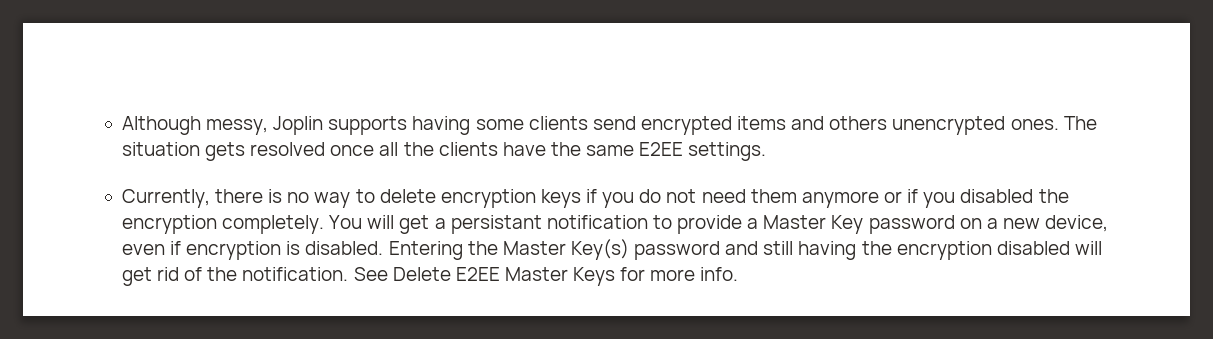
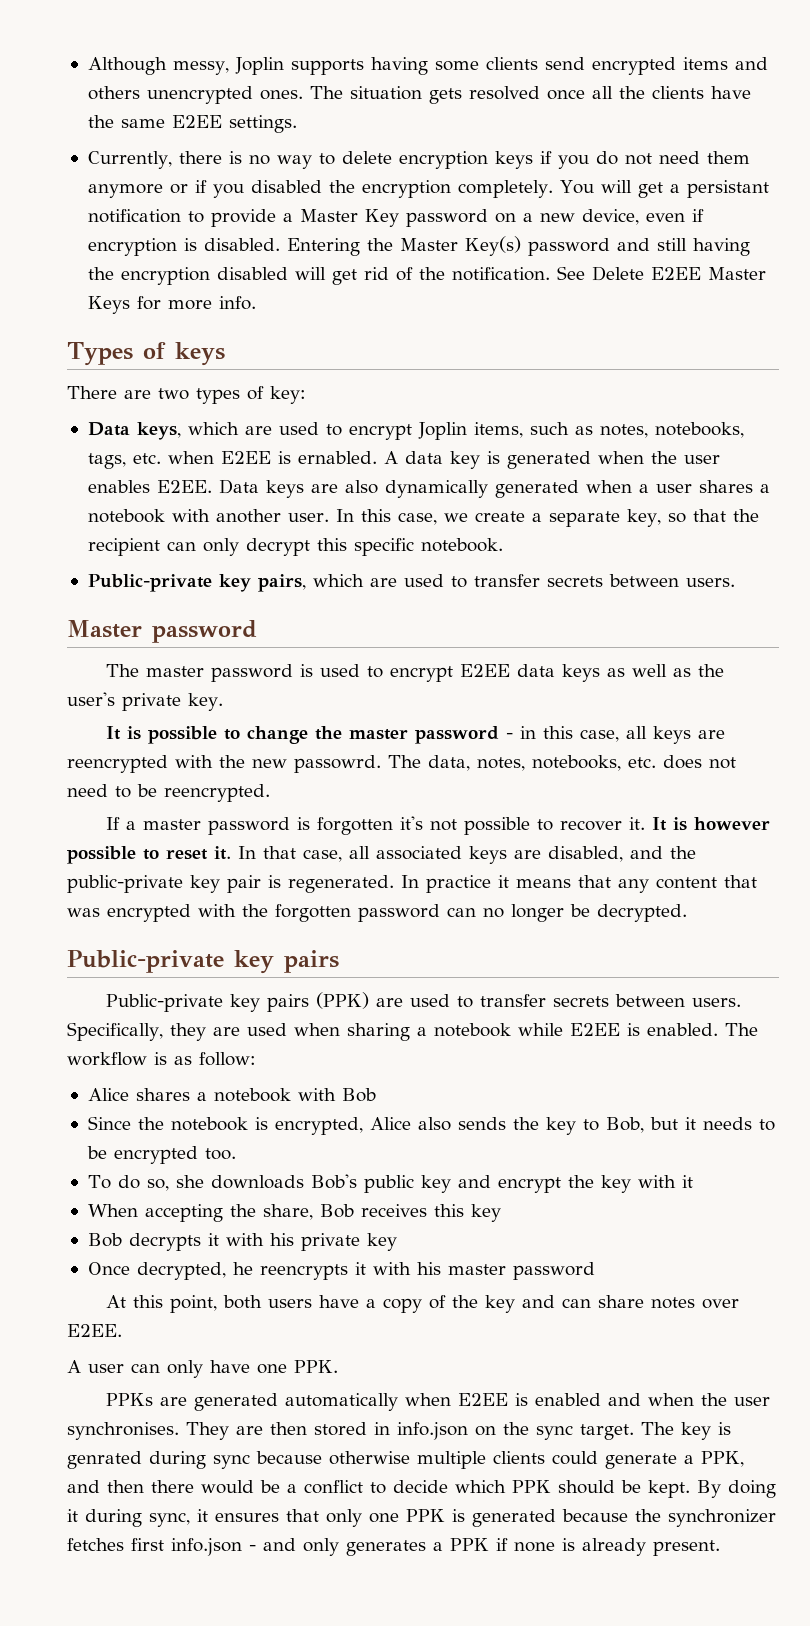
+ Types of keys
+ There are two types of key:
+ Data keys, which are used to encrypt Joplin items, such as notes, notebooks, tags, etc. when E2EE is ernabled. A data key is generated when the user enables E2EE. Data keys are also dynamically generated when a user shares a notebook with another user. In this case, we create a separate key, so that the recipient can only decrypt this specific notebook.
+ Public-private key pairs, which are used to transfer secrets between users.
+ Master password
+ The master password is used to encrypt E2EE data keys as well as the user's private key.
+ It is possible to change the master password - in this case, all keys are reencrypted with the new passowrd. The data, notes, notebooks, etc. does not need to be reencrypted.
+ If a master password is forgotten it's not possible to recover it. It is however possible to reset it. In that case, all associated keys are disabled, and the public-private key pair is regenerated. In practice it means that any content that was encrypted with the forgotten password can no longer be decrypted.
+ Public-private key pairs
+ Public-private key pairs (PPK) are used to transfer secrets between users. Specifically, they are used when sharing a notebook while E2EE is enabled. The workflow is as follow:
+ Alice shares a notebook with Bob
+ Since the notebook is encrypted, Alice also sends the key to Bob, but it needs to be encrypted too.
+ To do so, she downloads Bob's public key and encrypt the key with it
+ When accepting the share, Bob receives this key
+ Bob decrypts it with his private key
+ Once decrypted, he reencrypts it with his master password
+ At this point, both users have a copy of the key and can share notes over E2EE.
+ A user can only have one PPK.
+ PPKs are generated automatically when E2EE is enabled and when the user synchronises. They are then stored in info.json on the sync target. The key is genrated during sync because otherwise multiple clients could generate a PPK, and then there would be a conflict to decide which PPK should be kept. By doing it during sync, it ensures that only one PPK is generated because the synchronizer fetches first info.json - and only generates a PPK if none is already present.

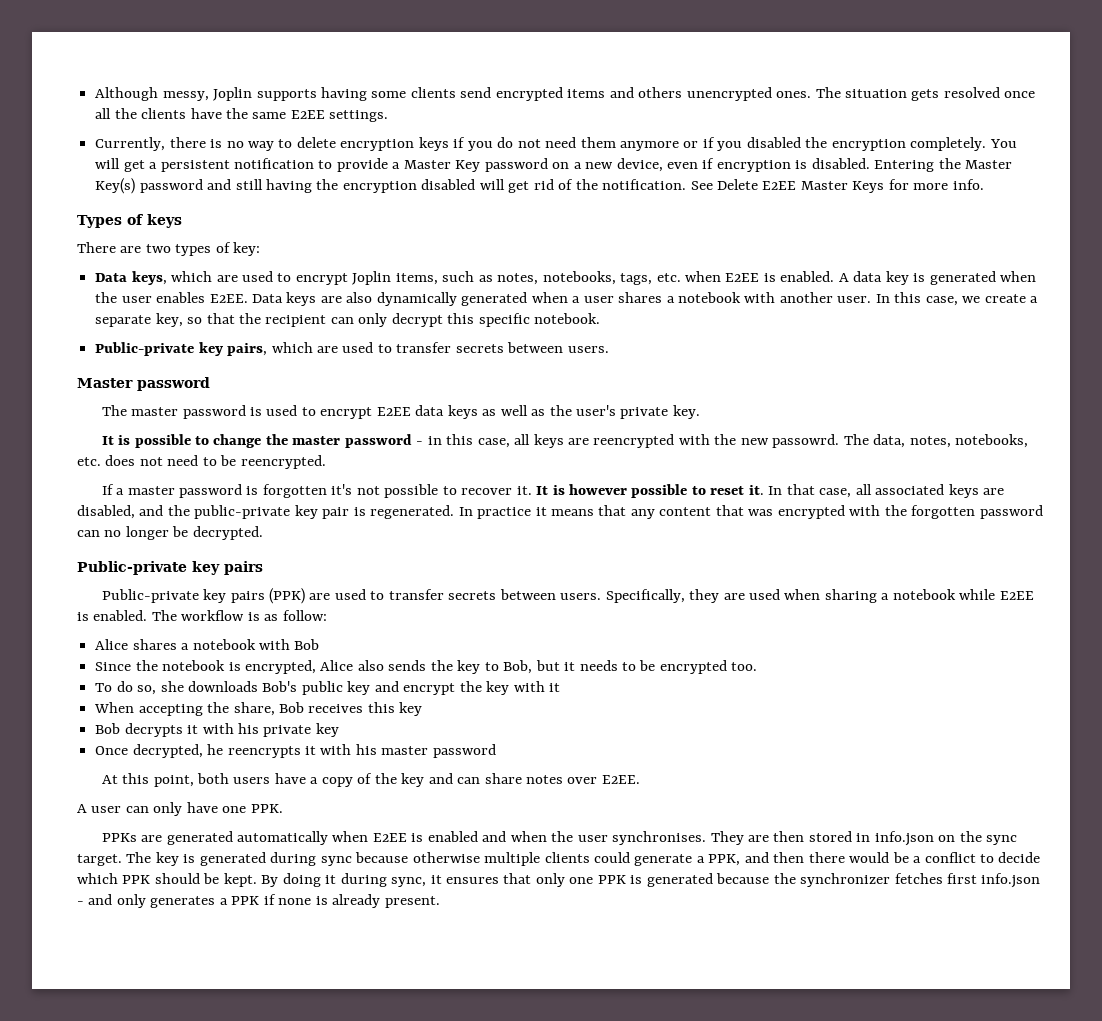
- You will get a persistant notification to provide a Master Key password on a new device, even if encryption is disabled.
+ You will get a persistent notification to provide a Master Key password on a new device, even if encryption is disabled.
- Data keys, which are used to encrypt Joplin items, such as notes, notebooks, tags, etc. when E2EE is ernabled.
+ Data keys, which are used to encrypt Joplin items, such as notes, notebooks, tags, etc. when E2EE is enabled.
- The key is genrated during sync because otherwise multiple clients could generate a PPK, and then there would be a conflict to decide which PPK should be kept.
+ The key is generated during sync because otherwise multiple clients could generate a PPK, and then there would be a conflict to decide which PPK should be kept.

